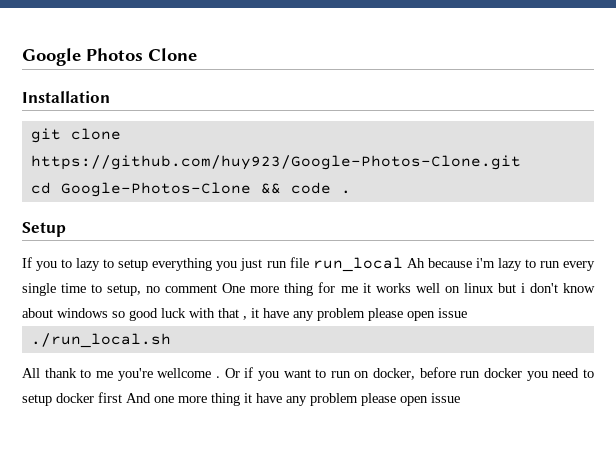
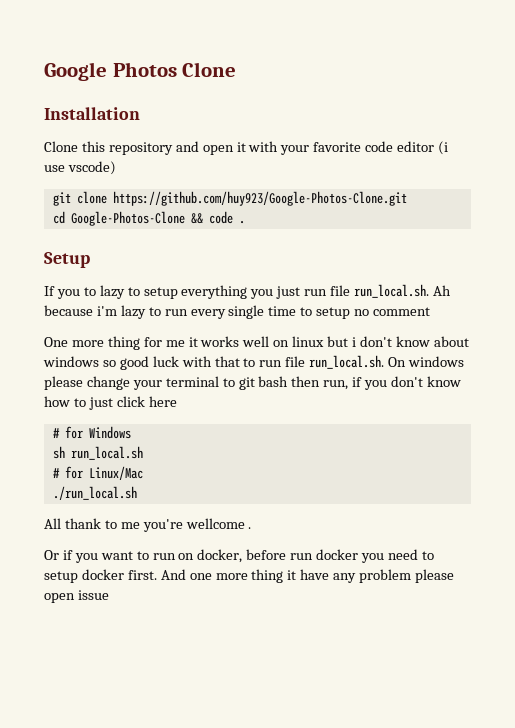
+ Clone this repository and open it with your favorite code editor (i use vscode)
- If you to lazy to setup everything you just run file run_local Ah because i'm lazy to run every single time to setup, no comment One more thing for me it works well on linux but i don't know about windows so good luck with that , it have any problem please open issue
+ If you to lazy to setup everything you just run file run_local.sh. Ah because i'm lazy to run every single time to setup no comment
+ One more thing for me it works well on linux but i don't know about windows so good luck with that to run file run_local.sh. On windows please change your terminal to git bash then run, if you don't know how to just click here
+ # for Windows
+ sh run_local.sh
+ # for Linux/Mac
- All thank to me you're wellcome . Or if you want to run on docker, before run docker you need to setup docker first And one more thing it have any problem please open issue
+ All thank to me you're wellcome .
+ Or if you want to run on docker, before run docker you need to setup docker first. And one more thing it have any problem please open issue

